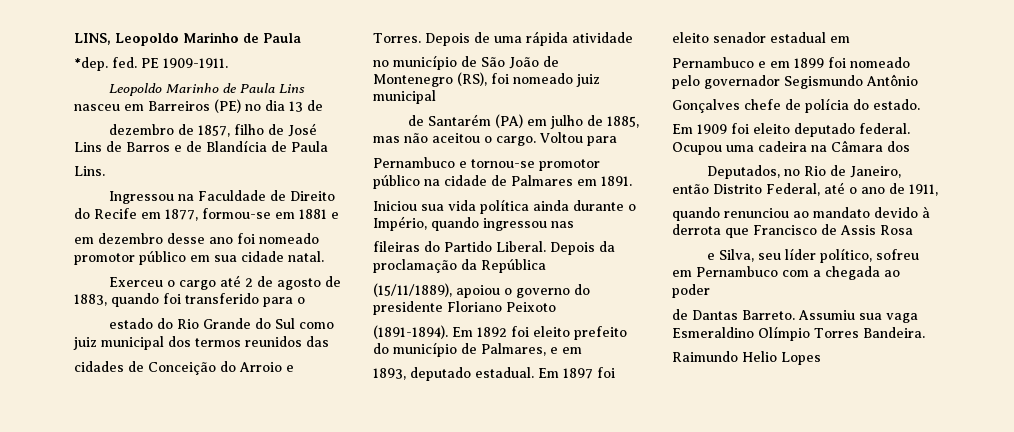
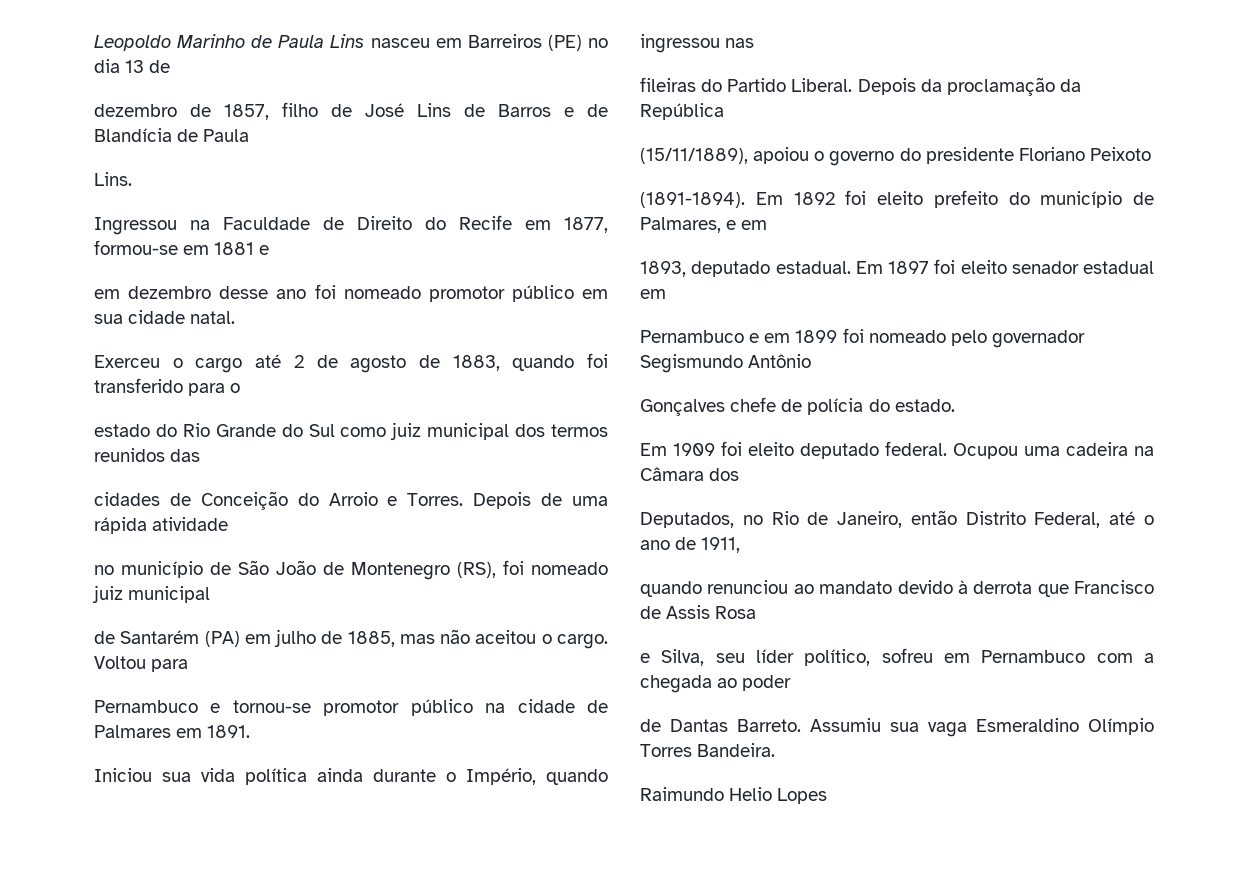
- LINS, Leopoldo Marinho de Paula
- *dep. fed. PE 1909-1911.

